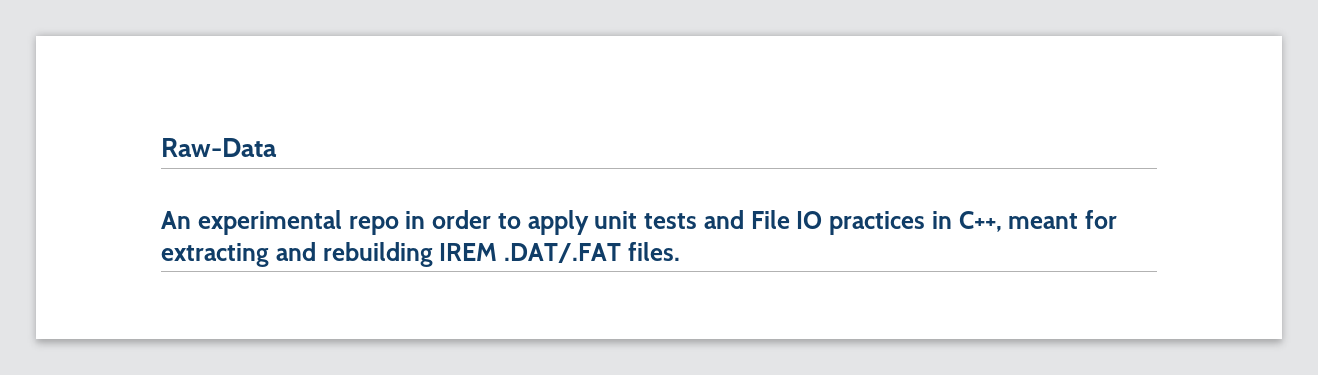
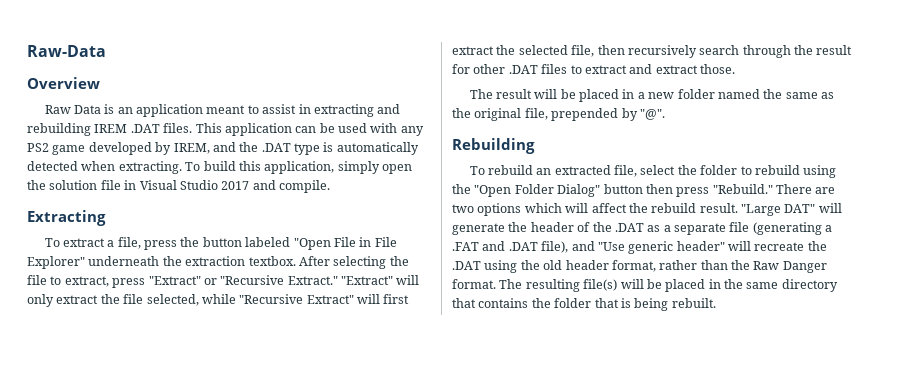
- An experimental repo in order to apply unit tests and File IO practices in C++, meant for extracting and rebuilding IREM .DAT/.FAT files.
+ Overview
+ Raw Data is an application meant to assist in extracting and rebuilding IREM .DAT files. This application can be used with any PS2 game developed by IREM, and the .DAT type is automatically detected when extracting. To build this application, simply open the solution file in Visual Studio 2017 and compile.
+ Extracting
+ To extract a file, press the button labeled "Open File in File Explorer" underneath the extraction textbox. After selecting the file to extract, press "Extract" or "Recursive Extract." "Extract" will only extract the file selected, while "Recursive Extract" will first extract the selected file, then recursively search through the result for other .DAT files to extract and extract those.
+ The result will be placed in a new folder named the same as the original file, prepended by "@".
+ Rebuilding
+ To rebuild an extracted file, select the folder to rebuild using the "Open Folder Dialog" button then press "Rebuild." There are two options which will affect the rebuild result. "Large DAT" will generate the header of the .DAT as a separate file (generating a .FAT and .DAT file), and "Use generic header" will recreate the .DAT using the old header format, rather than the Raw Danger format. The resulting file(s) will be placed in the same directory that contains the folder that is being rebuilt.

